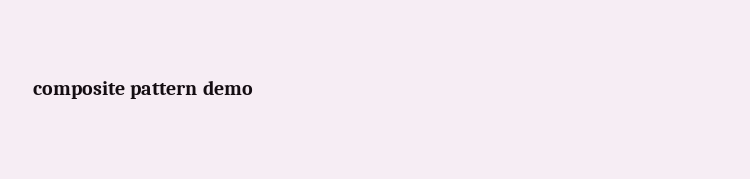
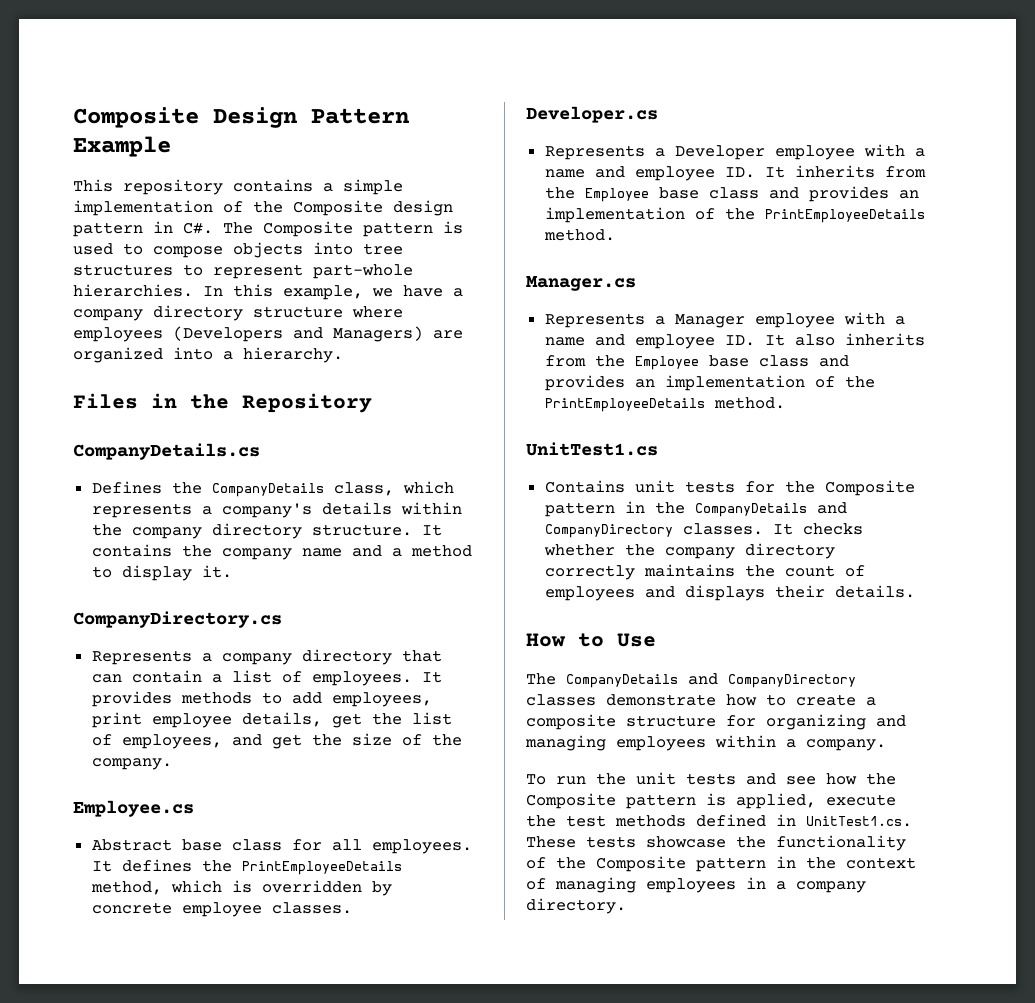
- composite pattern demo
+ Composite Design Pattern Example
+ This repository contains a simple implementation of the Composite design pattern in C#. The Composite pattern is used to compose objects into tree structures to represent part-whole hierarchies. In this example, we have a company directory structure where employees (Developers and Managers) are organized into a hierarchy.
+ Files in the Repository
+ CompanyDetails.cs
+ Defines the CompanyDetails class, which represents a company's details within the company directory structure. It contains the company name and a method to display it.
+ CompanyDirectory.cs
+ Represents a company directory that can contain a list of employees. It provides methods to add employees, print employee details, get the list of employees, and get the size of the company.
+ Employee.cs
+ Abstract base class for all employees. It defines the PrintEmployeeDetails method, which is overridden by concrete employee classes.
+ Developer.cs
+ Represents a Developer employee with a name and employee ID. It inherits from the Employee base class and provides an implementation of the PrintEmployeeDetails method.
+ Manager.cs
+ Represents a Manager employee with a name and employee ID. It also inherits from the Employee base class and provides an implementation of the PrintEmployeeDetails method.
+ UnitTest1.cs
+ Contains unit tests for the Composite pattern in the CompanyDetails and CompanyDirectory classes. It checks whether the company directory correctly maintains the count of employees and displays their details.
+ How to Use
+ The CompanyDetails and CompanyDirectory classes demonstrate how to create a composite structure for organizing and managing employees within a company.
+ To run the unit tests and see how the Composite pattern is applied, execute the test methods defined in UnitTest1.cs. These tests showcase the functionality of the Composite pattern in the context of managing employees in a company directory.

